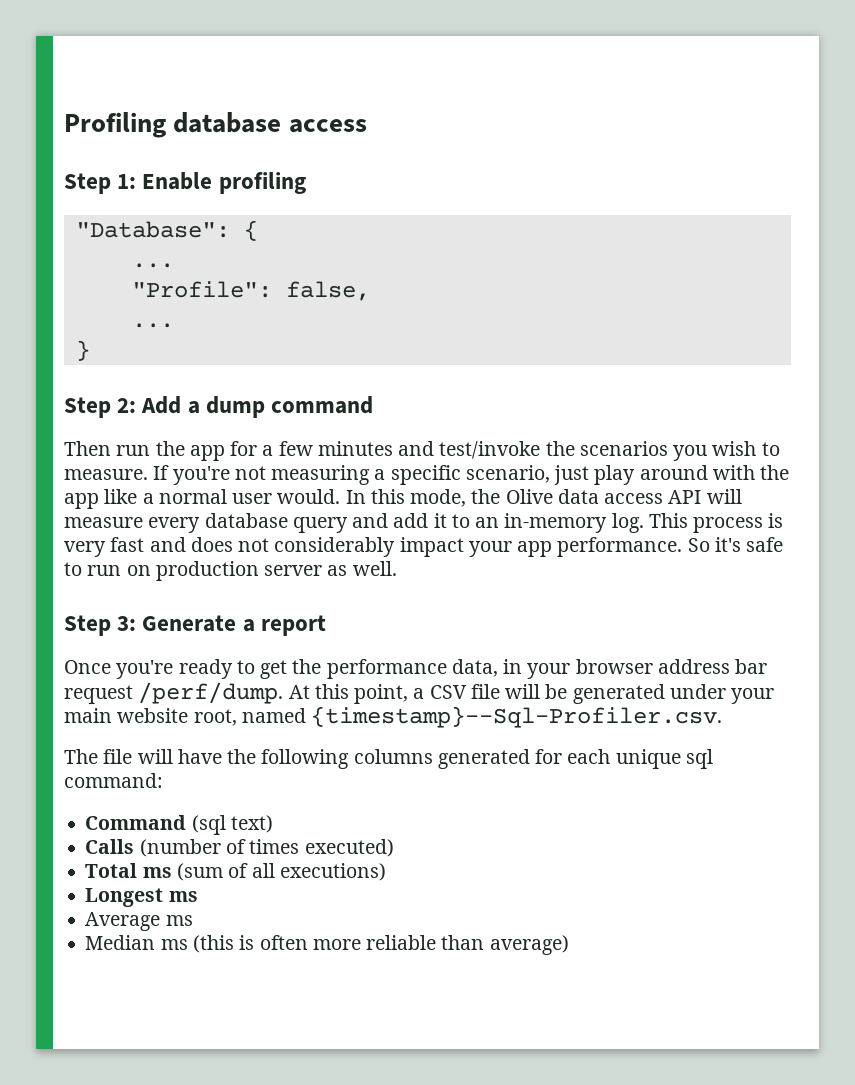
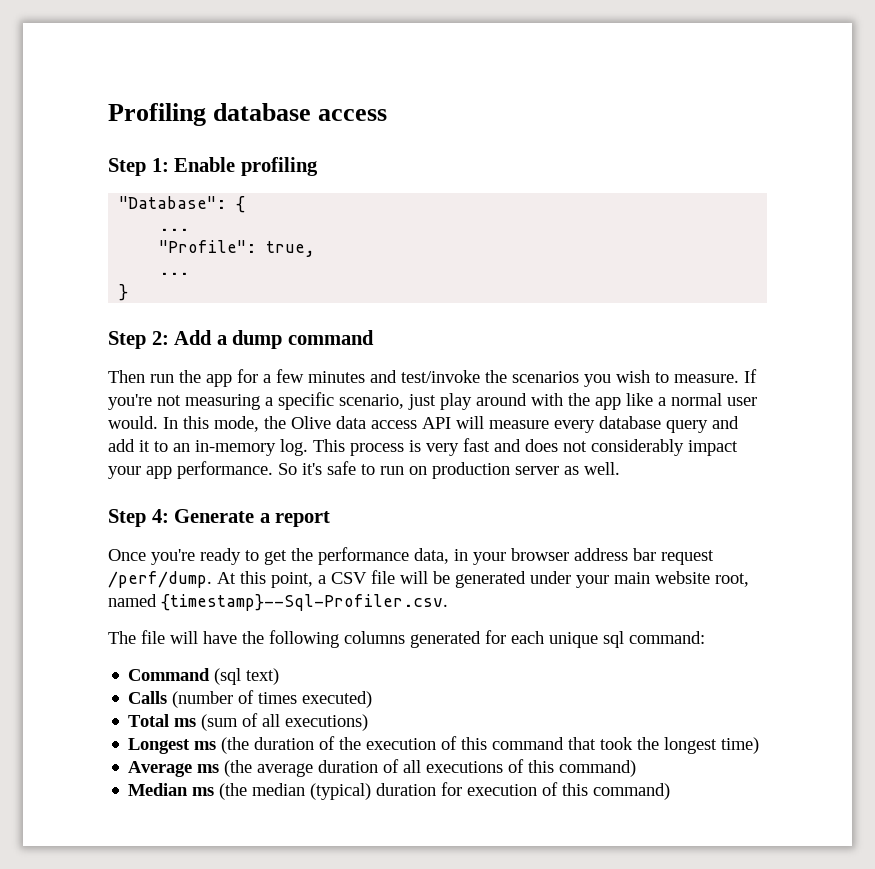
- "Profile": false,
+ "Profile": true,
- Step 3: Generate a report
+ Step 4: Generate a report
- Longest ms
- Average ms
- Median ms (this is often more reliable than average)
+ Longest ms (the duration of the execution of this command that took the longest time)
+ Average ms (the average duration of all executions of this command)
+ Median ms (the median (typical) duration for execution of this command)

